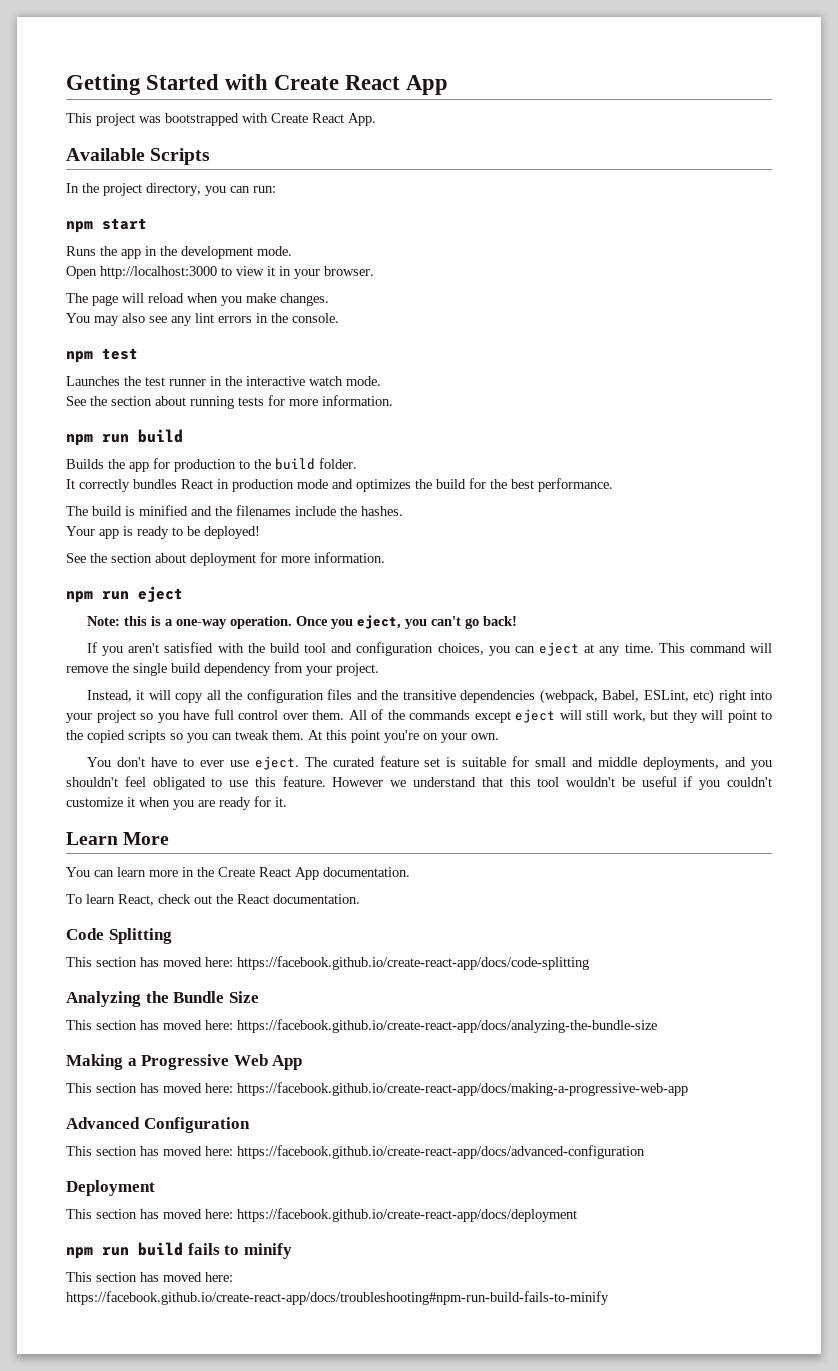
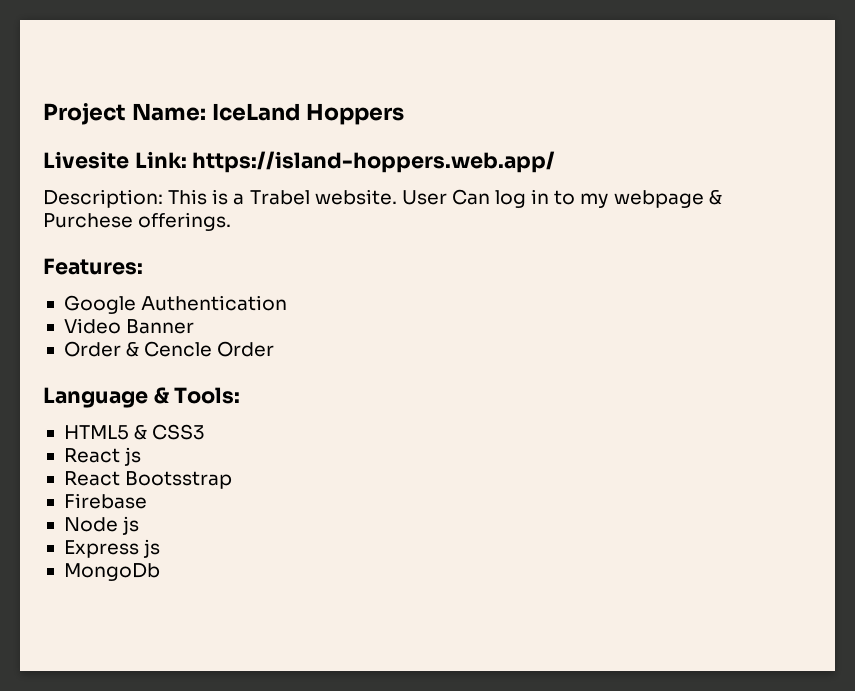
- Getting Started with Create React App
- This project was bootstrapped with Create React App.
- Available Scripts
- In the project directory, you can run:
- npm start
- Runs the app in the development mode.
- Open http://localhost:3000 to view it in your browser.
- The page will reload when you make changes.
- You may also see any lint errors in the console.
- npm test
- Launches the test runner in the interactive watch mode.
- See the section about running tests for more information.
- npm run build
- Builds the app for production to the build folder.
- It correctly bundles React in production mode and optimizes the build for the best performance.
- The build is minified and the filenames include the hashes.
- Your app is ready to be deployed!
- See the section about deployment for more information.
- npm run eject
- Note: this is a one-way operation. Once you eject, you can't go back!
- If you aren't satisfied with the build tool and configuration choices, you can eject at any time. This command will remove the single build dependency from your project.
- Instead, it will copy all the configuration files and the transitive dependencies (webpack, Babel, ESLint, etc) right into your project so you have full control over them. All of the commands except eject will still work, but they will point to the copied scripts so you can tweak them. At this point you're on your own.
- You don't have to ever use eject. The curated feature set is suitable for small and middle deployments, and you shouldn't feel obligated to use this feature. However we understand that this tool wouldn't be useful if you couldn't customize it when you are ready for it.
- Learn More
- You can learn more in the Create React App documentation.
- To learn React, check out the React documentation.
- Code Splitting
- This section has moved here: https://facebook.github.io/create-react-app/docs/code-splitting
- Analyzing the Bundle Size
- This section has moved here: https://facebook.github.io/create-react-app/docs/analyzing-the-bundle-size
- Making a Progressive Web App
- This section has moved here: https://facebook.github.io/create-react-app/docs/making-a-progressive-web-app
- Advanced Configuration
- This section has moved here: https://facebook.github.io/create-react-app/docs/advanced-configuration
- Deployment
- This section has moved here: https://facebook.github.io/create-react-app/docs/deployment
- npm run build fails to minify
- This section has moved here: https://facebook.github.io/create-react-app/docs/troubleshooting#npm-run-build-fails-to-minify
+ Project Name: IceLand Hoppers
+ Livesite Link: https://island-hoppers.web.app/
+ Description: This is a Trabel website. User Can log in to my webpage & Purchese offerings.
+ Features:
+ Google Authentication
+ Video Banner
+ Order & Cencle Order
+ Language & Tools:
+ HTML5 & CSS3
+ React js
+ React Bootsstrap
+ Firebase
+ Node js
+ Express js
+ MongoDb

